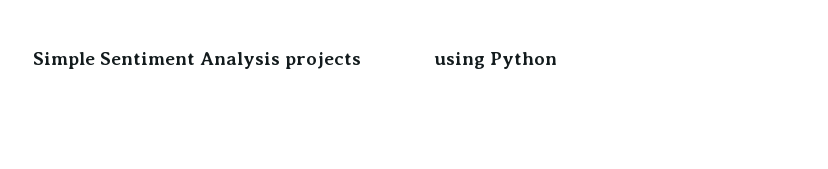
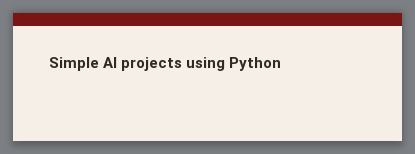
- Simple Sentiment Analysis projects using Python
+ Simple AI projects using Python

